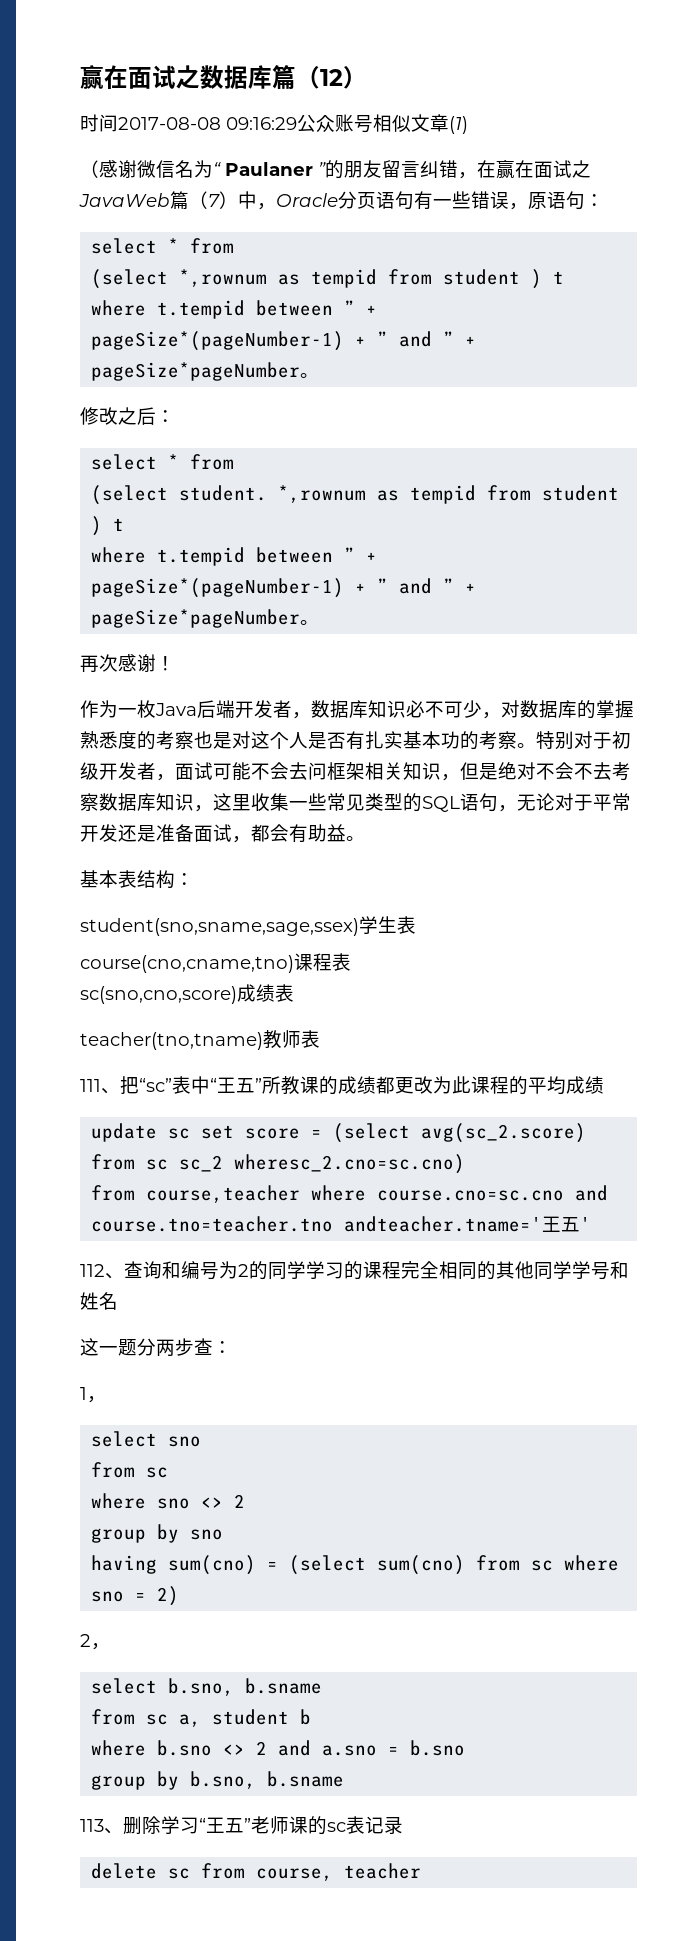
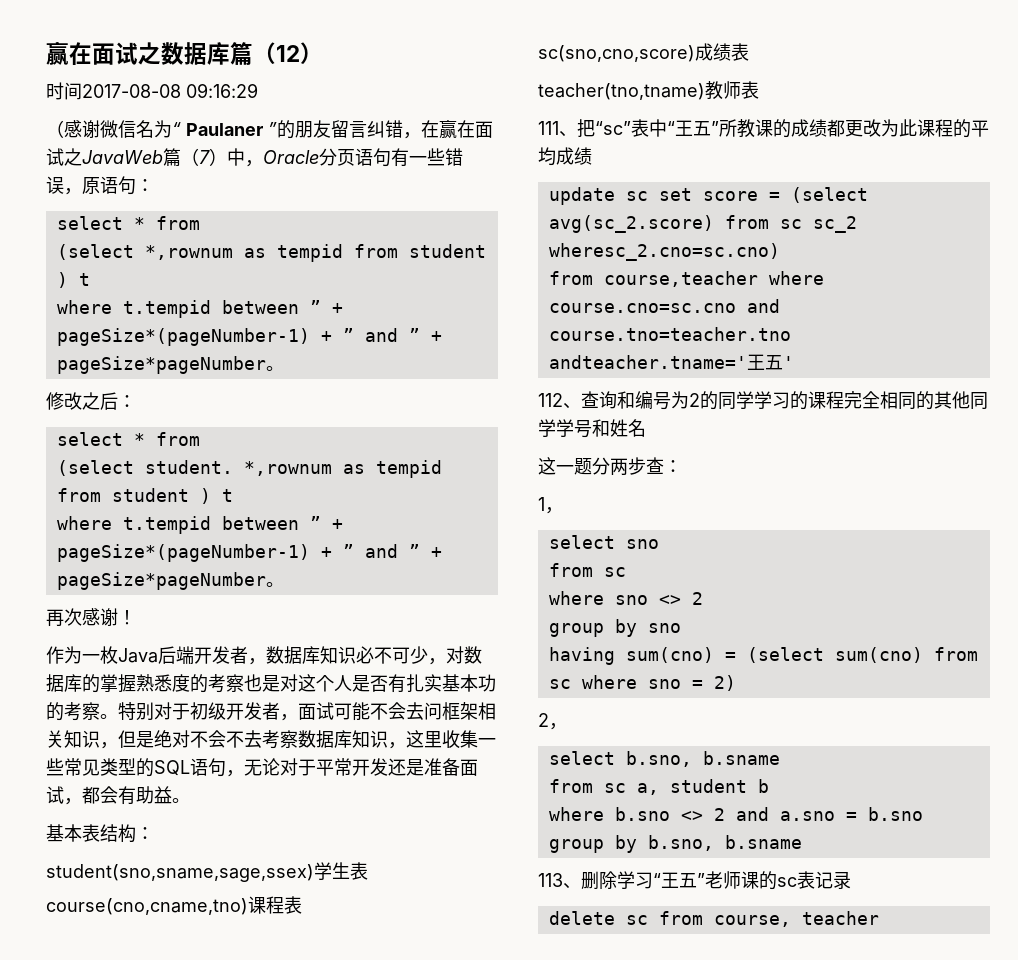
- 时间2017-08-08 09:16:29公众账号相似文章(1)
+ 时间2017-08-08 09:16:29

